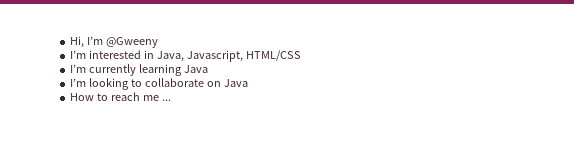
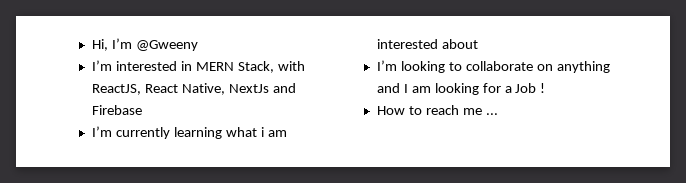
- I’m interested in Java, Javascript, HTML/CSS
- I’m currently learning Java
+ I’m interested in MERN Stack, with ReactJS, React Native, NextJs and Firebase
+ I’m currently learning what i am interested about
- I’m looking to collaborate on Java
+ I’m looking to collaborate on anything and I am looking for a Job !

